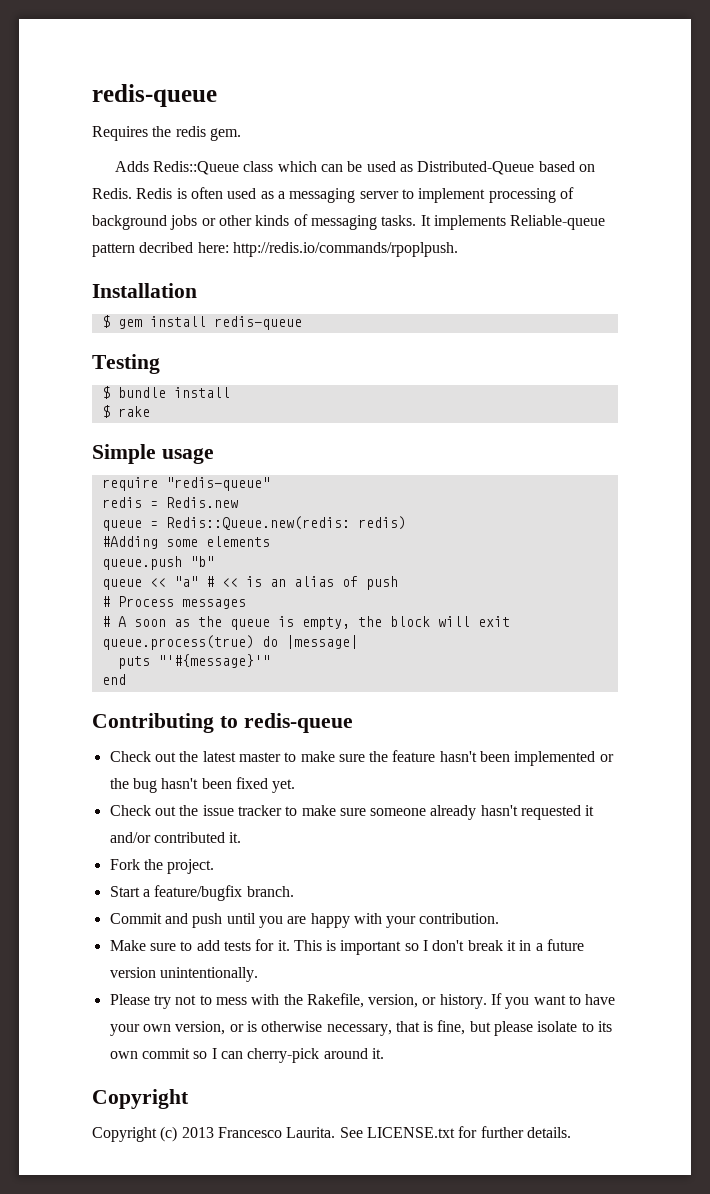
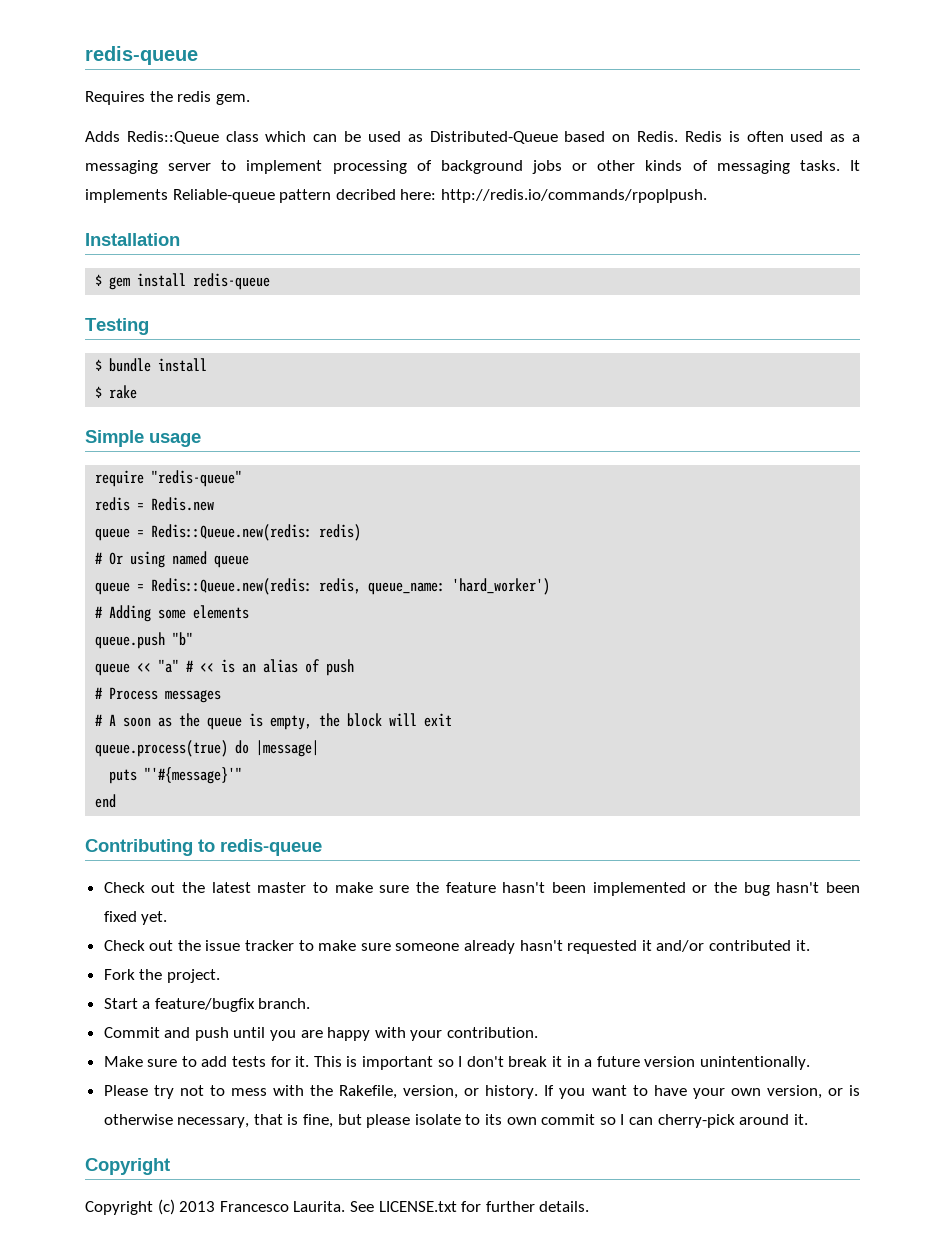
- #Adding some elements
+ # Or using named queue
+ queue = Redis::Queue.new(redis: redis, queue_name: 'hard_worker')
+ # Adding some elements

